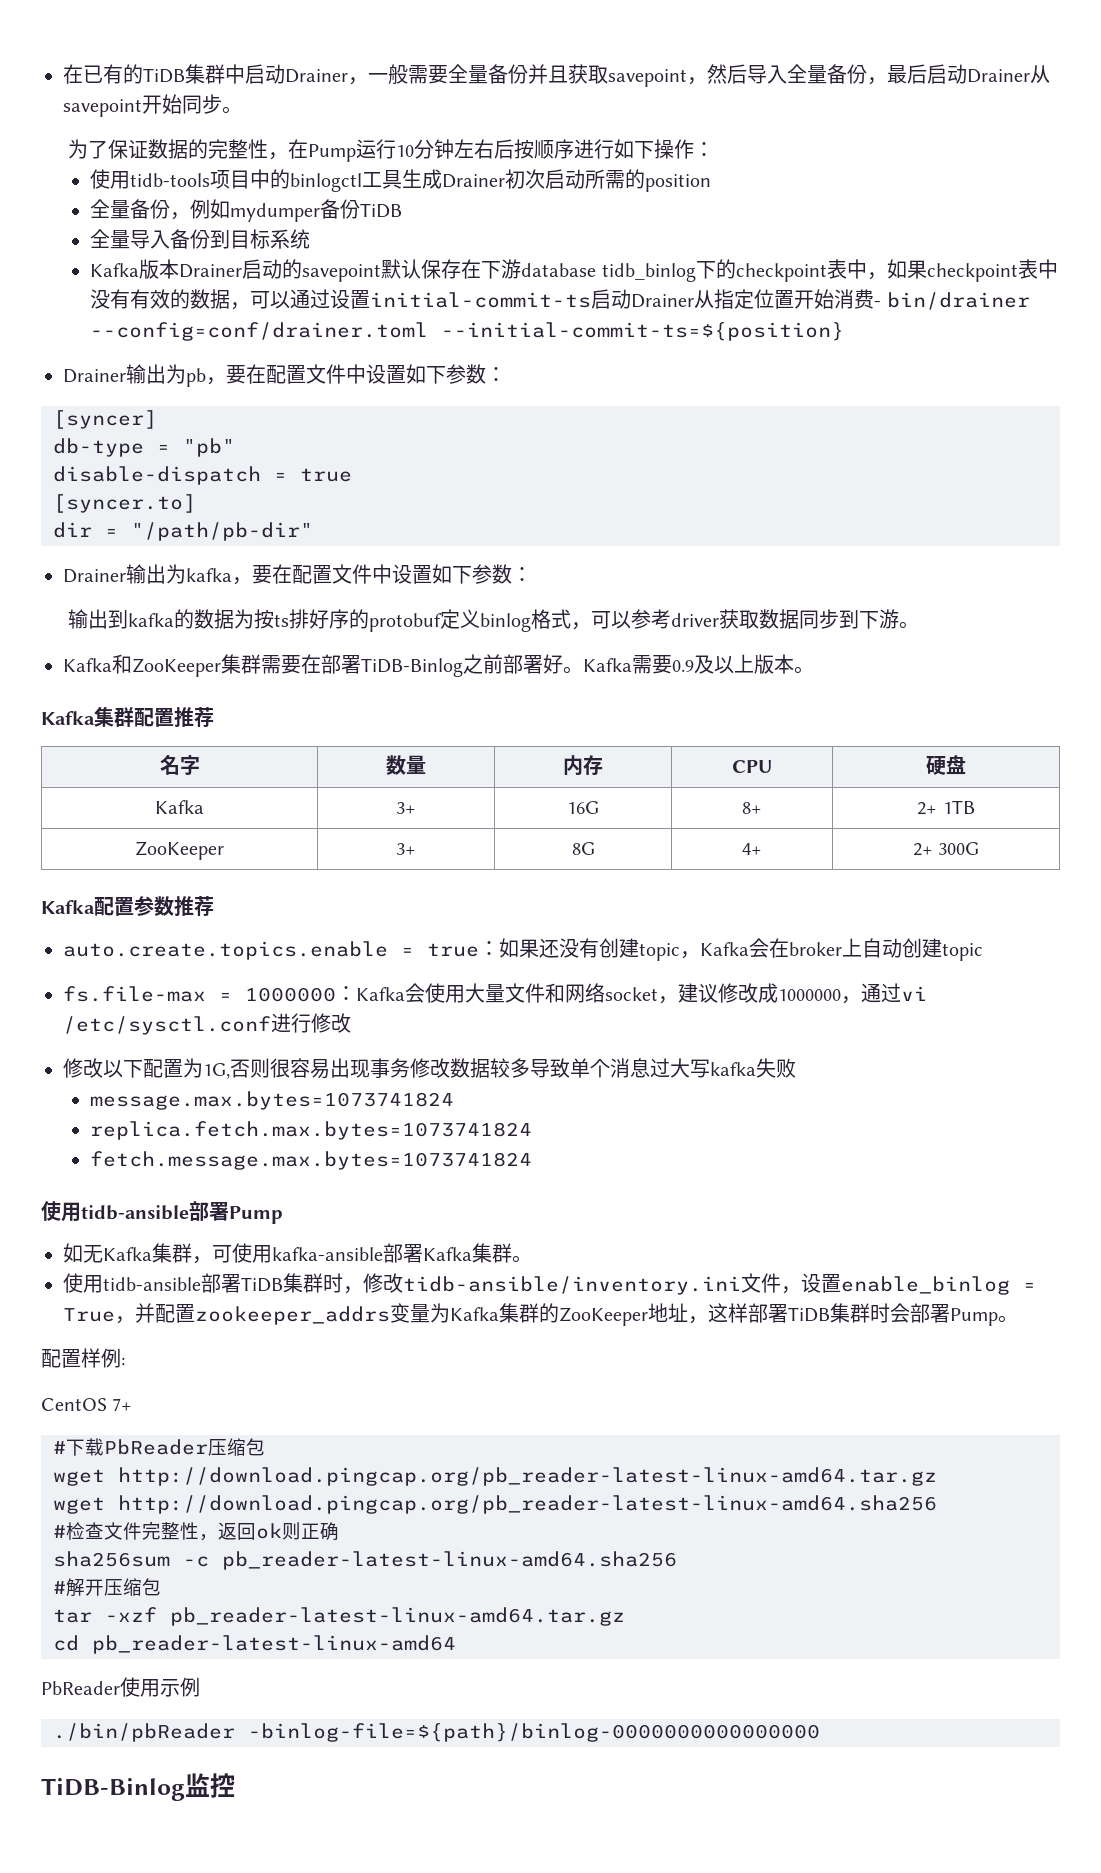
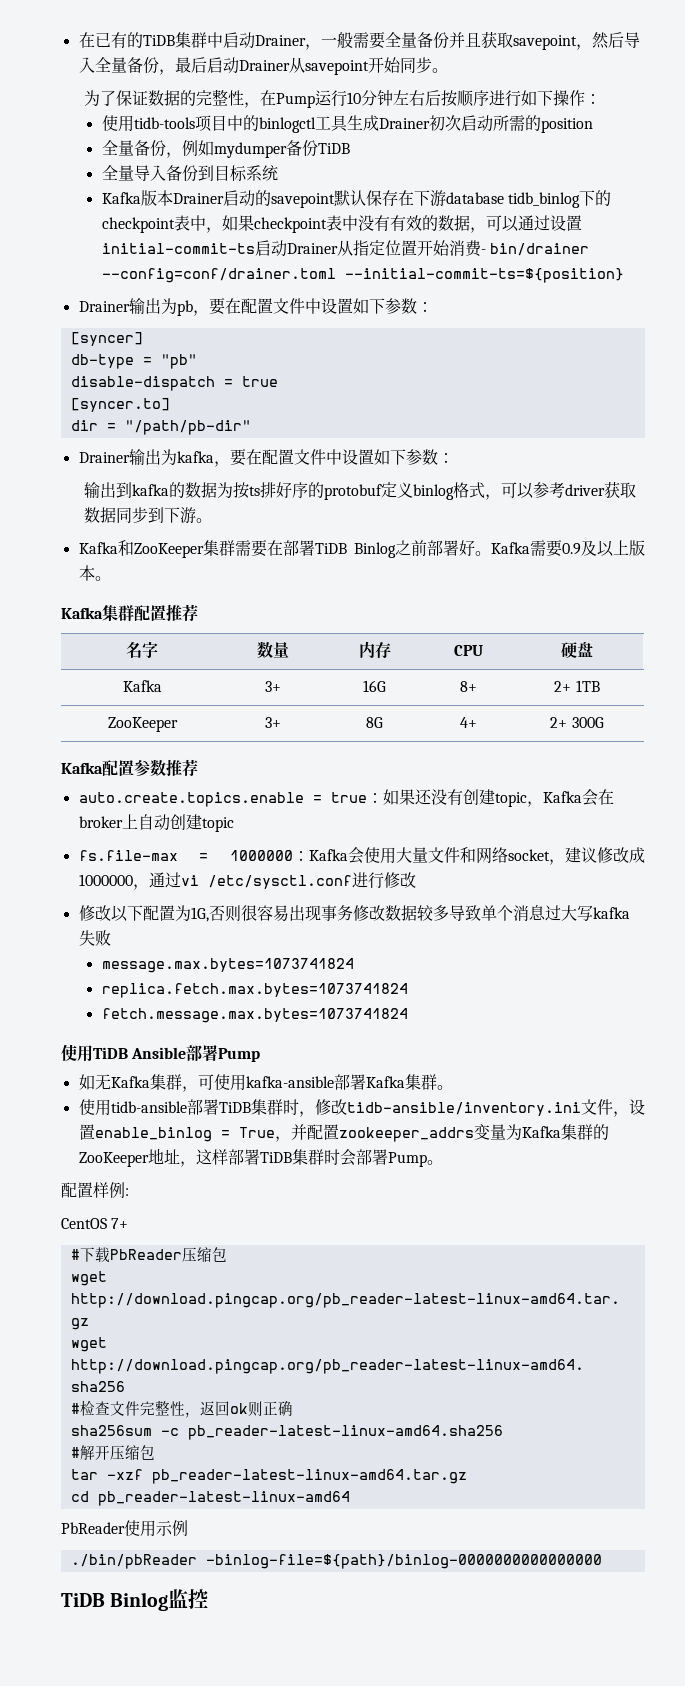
- Kafka和ZooKeeper集群需要在部署TiDB-Binlog之前部署好。
+ Kafka和ZooKeeper集群需要在部署TiDB Binlog之前部署好。
- 使用tidb-ansible部署Pump
+ 使用TiDB Ansible部署Pump
- TiDB-Binlog监控
+ TiDB Binlog监控

